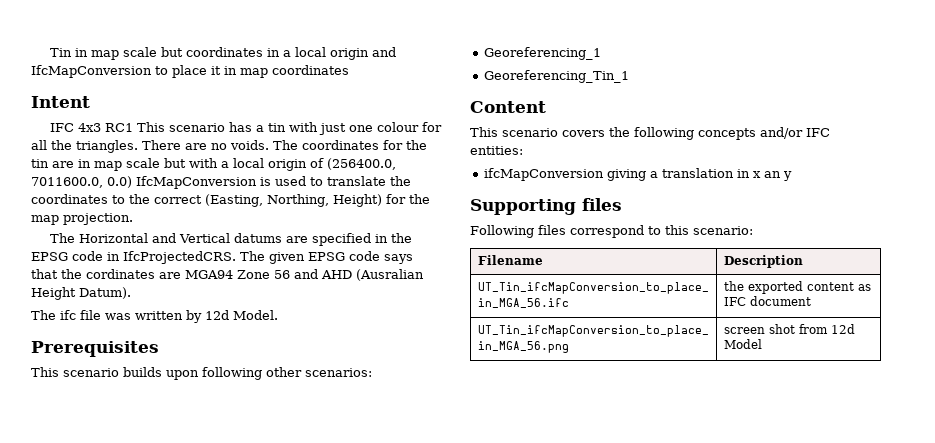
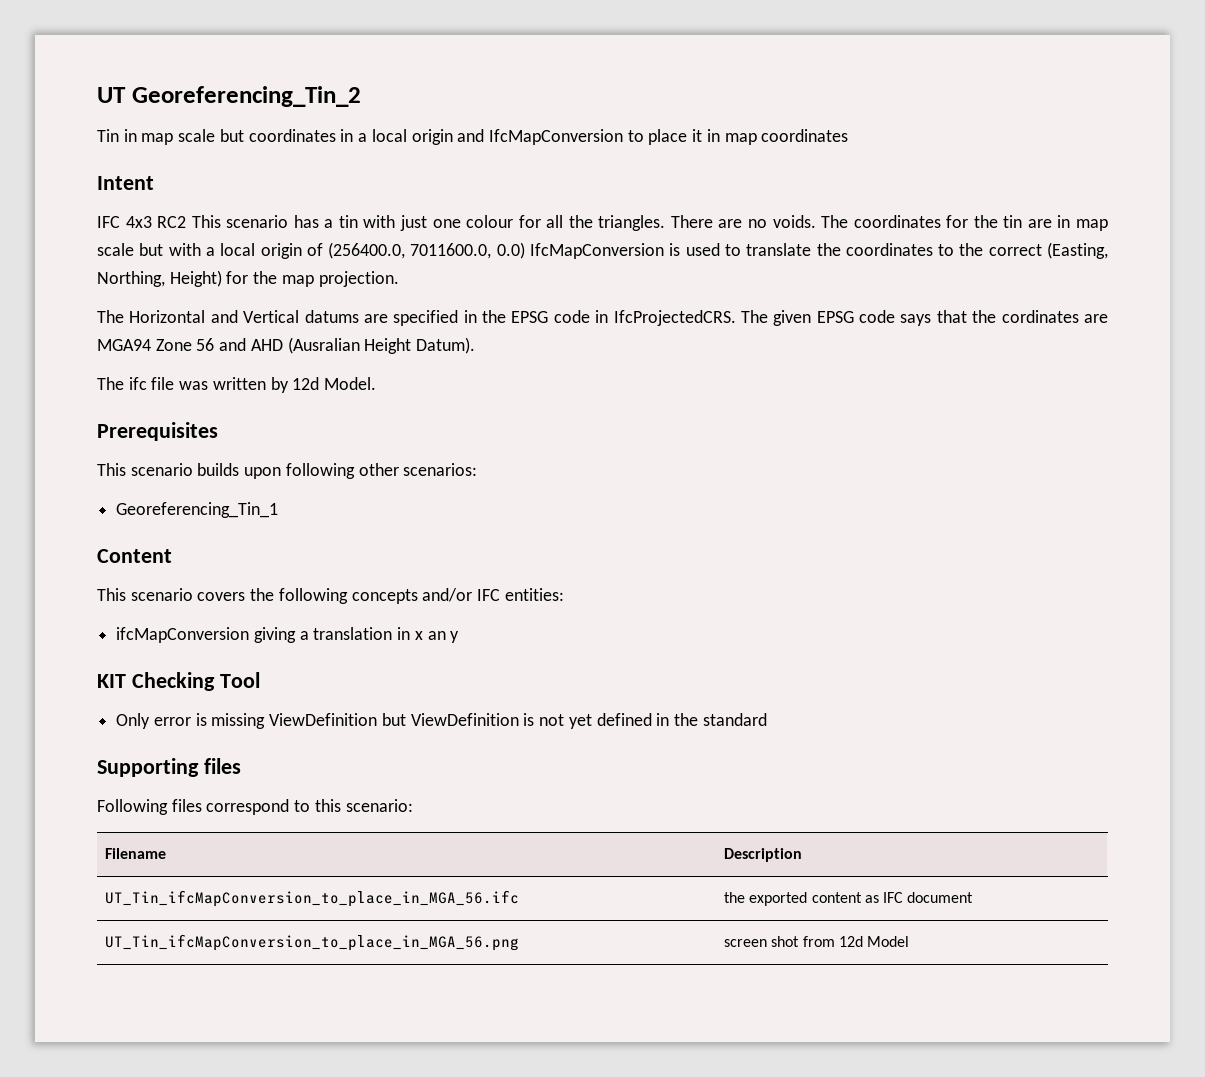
+ UT Georeferencing_Tin_2
- IFC 4x3 RC1 This scenario has a tin with just one colour for all the triangles.
+ IFC 4x3 RC2 This scenario has a tin with just one colour for all the triangles.
- Georeferencing_1
+ KIT Checking Tool
+ Only error is missing ViewDefinition but ViewDefinition is not yet defined in the standard

